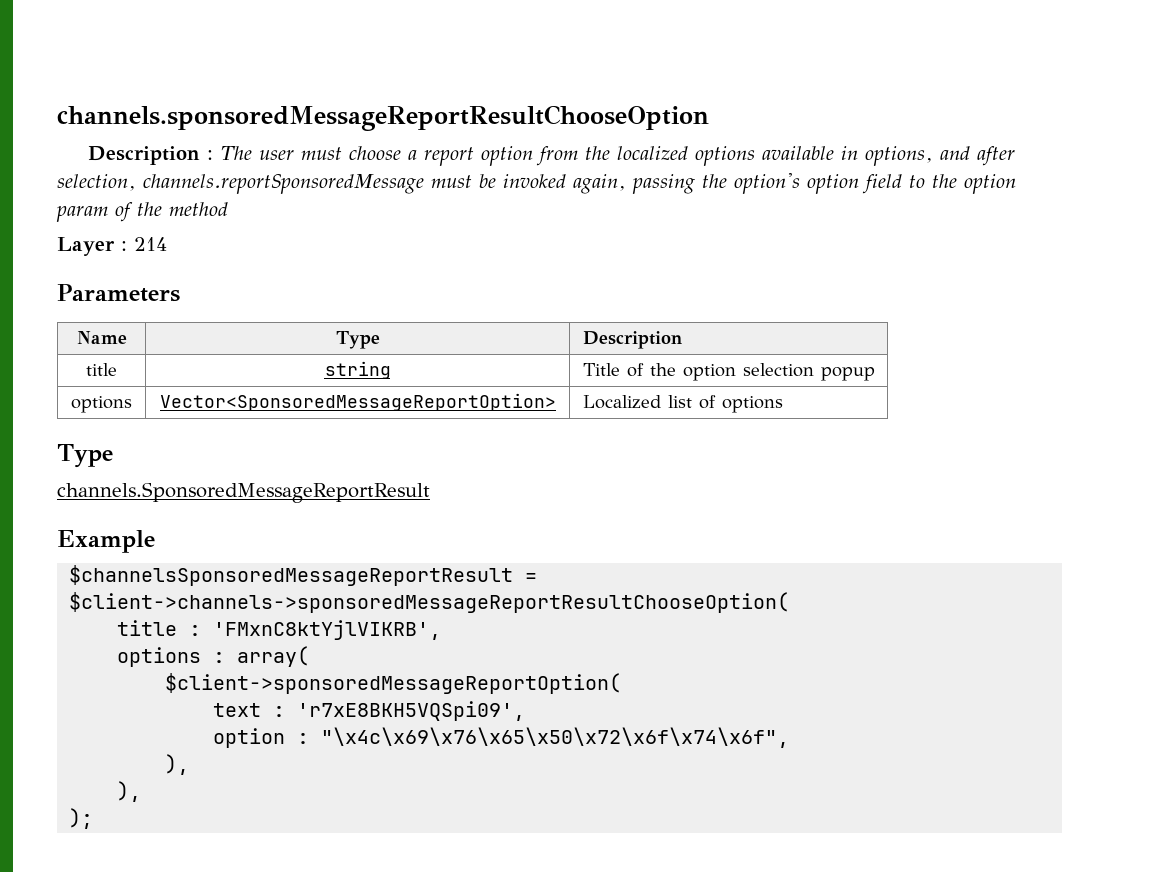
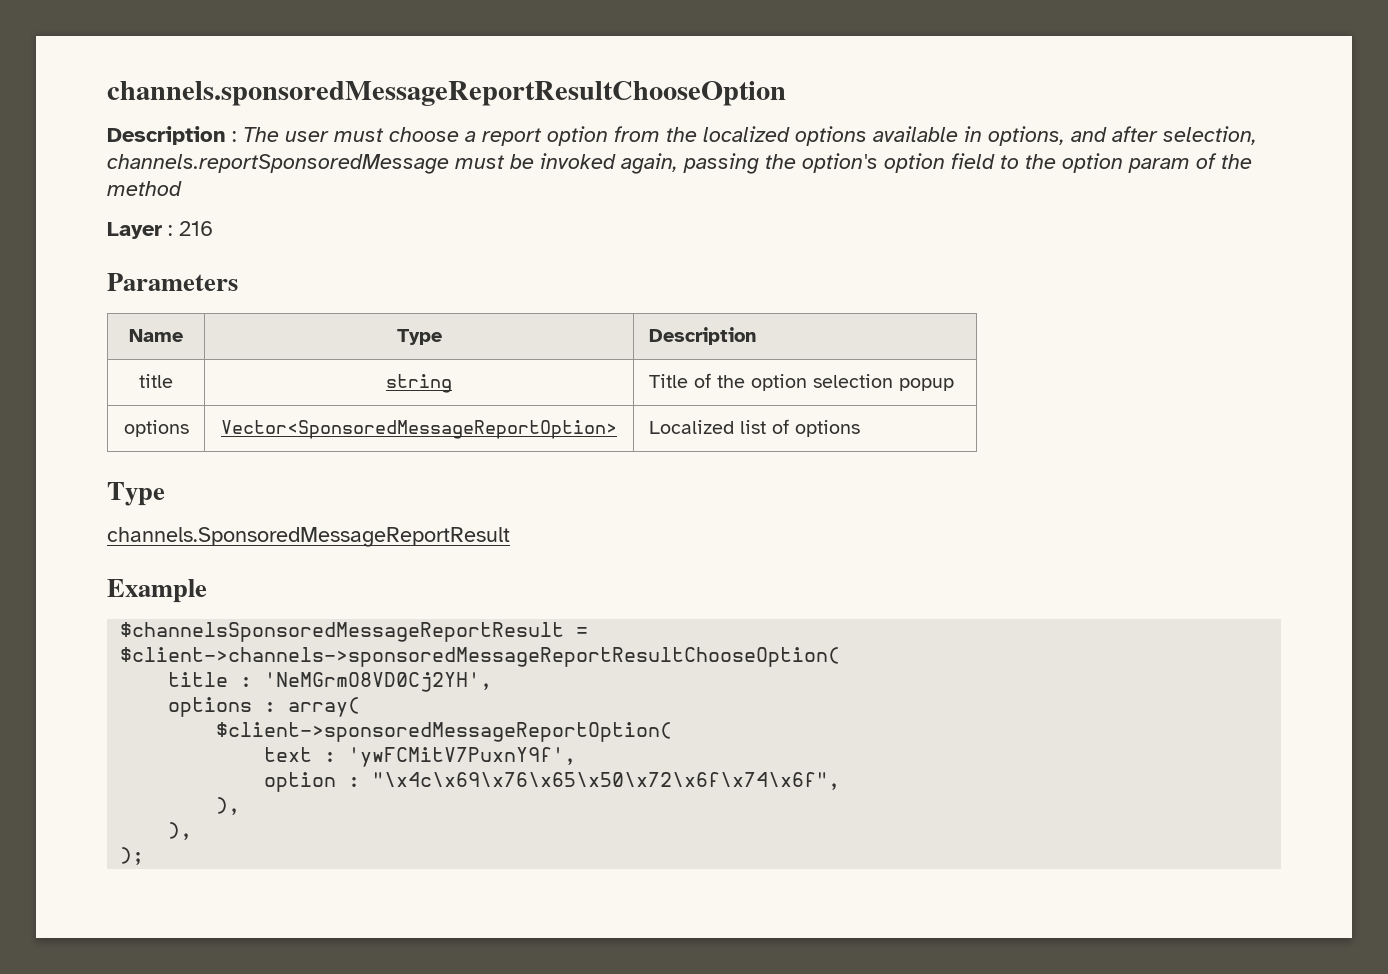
- Layer : 214
+ Layer : 216
- title : 'FMxnC8ktYjlVIKRB',
+ title : 'NeMGrmO8VD0Cj2YH',
- text : 'r7xE8BKH5VQSpi09',
+ text : 'ywFCMitV7PuxnY9f',

